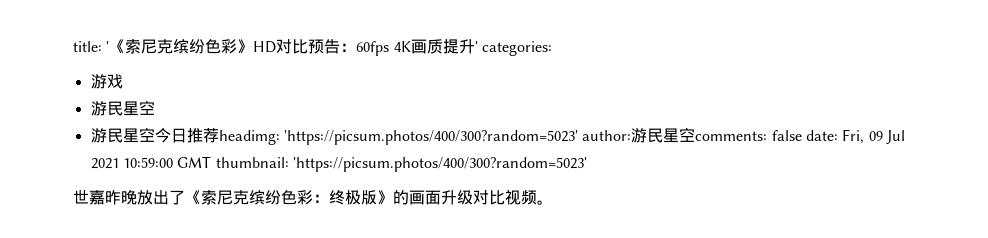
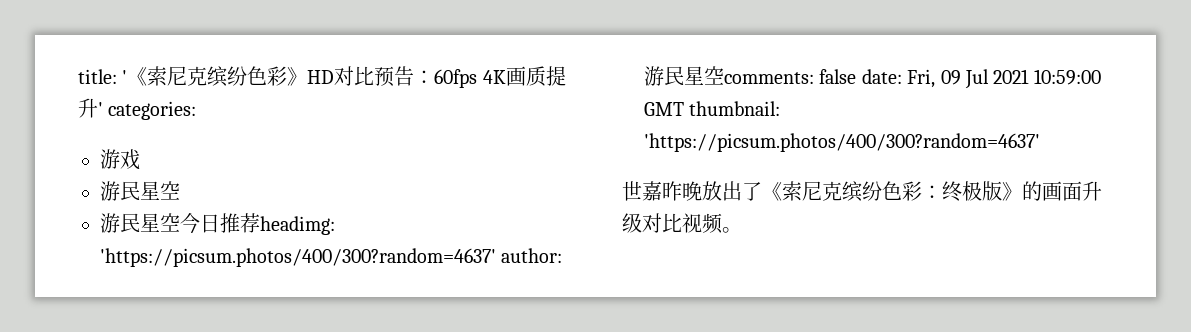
- 游民星空今日推荐headimg: 'https://picsum.photos/400/300?random=5023' author:游民星空comments: false date: Fri, 09 Jul 2021 10:59:00 GMT thumbnail: 'https://picsum.photos/400/300?random=5023'
+ 游民星空今日推荐headimg: 'https://picsum.photos/400/300?random=4637' author:游民星空comments: false date: Fri, 09 Jul 2021 10:59:00 GMT thumbnail: 'https://picsum.photos/400/300?random=4637'

